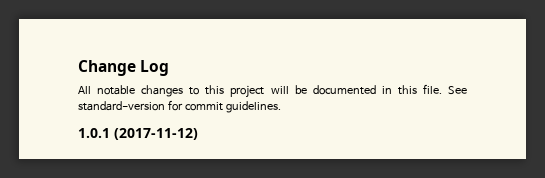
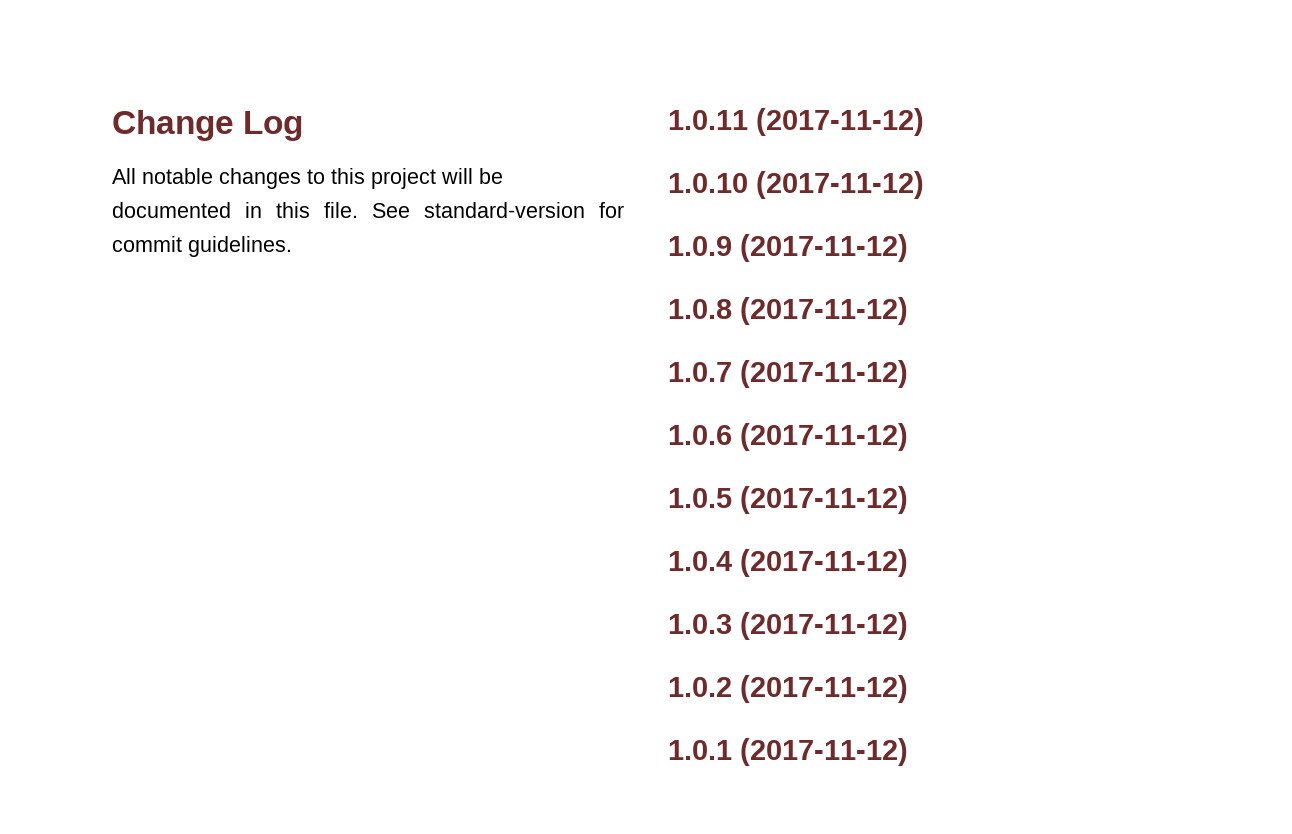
+ 1.0.11 (2017-11-12)
+ 1.0.10 (2017-11-12)
+ 1.0.9 (2017-11-12)
+ 1.0.8 (2017-11-12)
+ 1.0.7 (2017-11-12)
+ 1.0.6 (2017-11-12)
+ 1.0.5 (2017-11-12)
+ 1.0.4 (2017-11-12)
+ 1.0.3 (2017-11-12)
+ 1.0.2 (2017-11-12)

